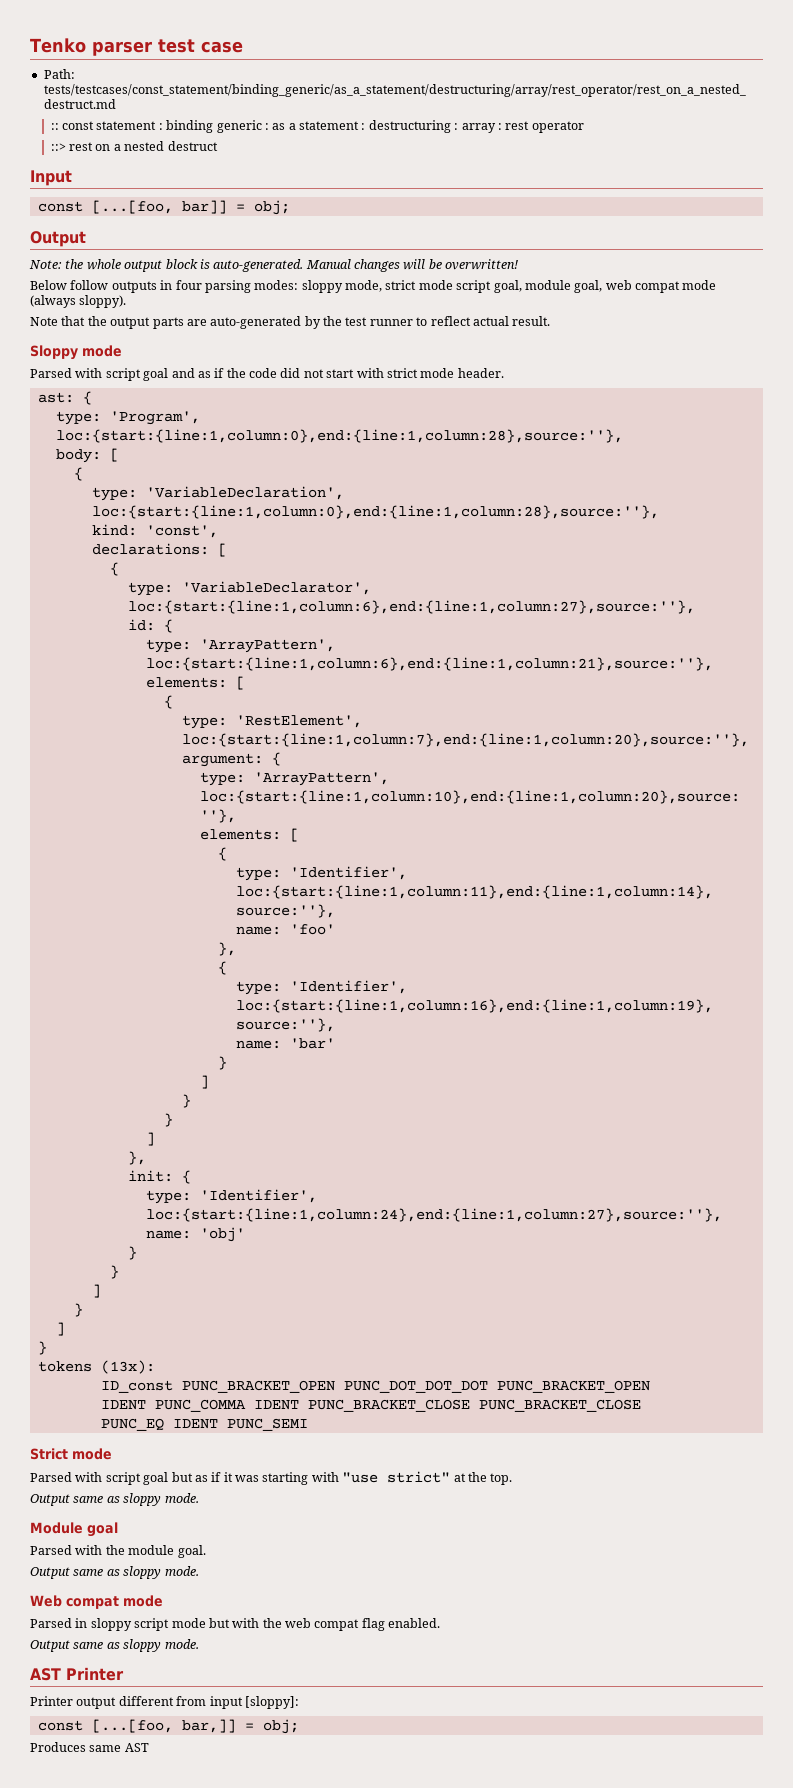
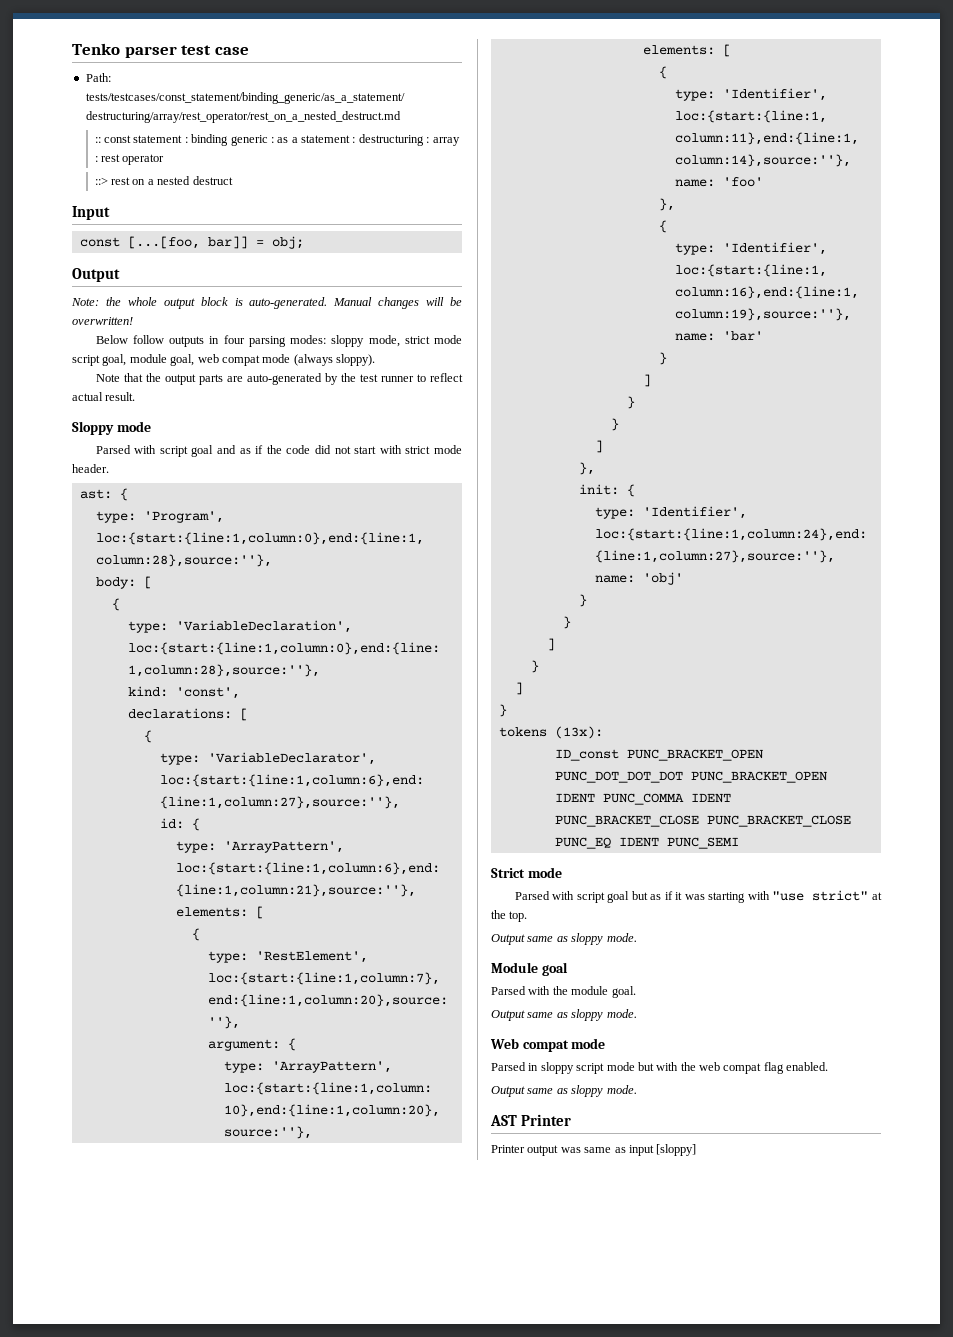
- Printer output different from input [sloppy]:
- const [...[foo, bar,]] = obj;
- Produces same AST
+ Printer output was same as input [sloppy]

